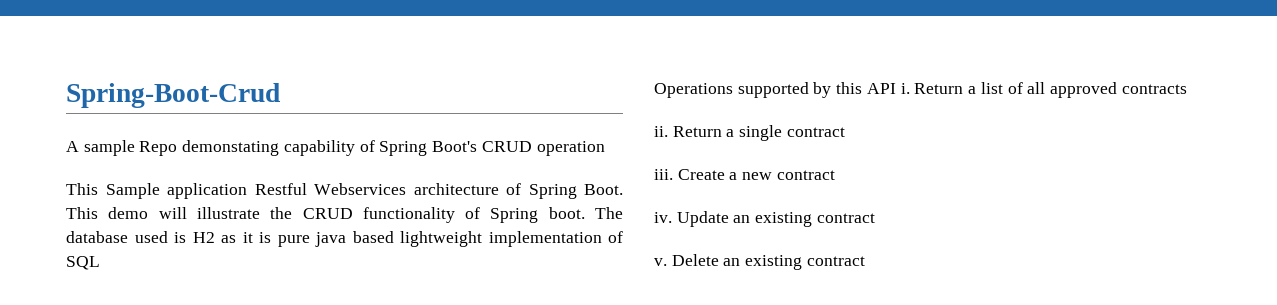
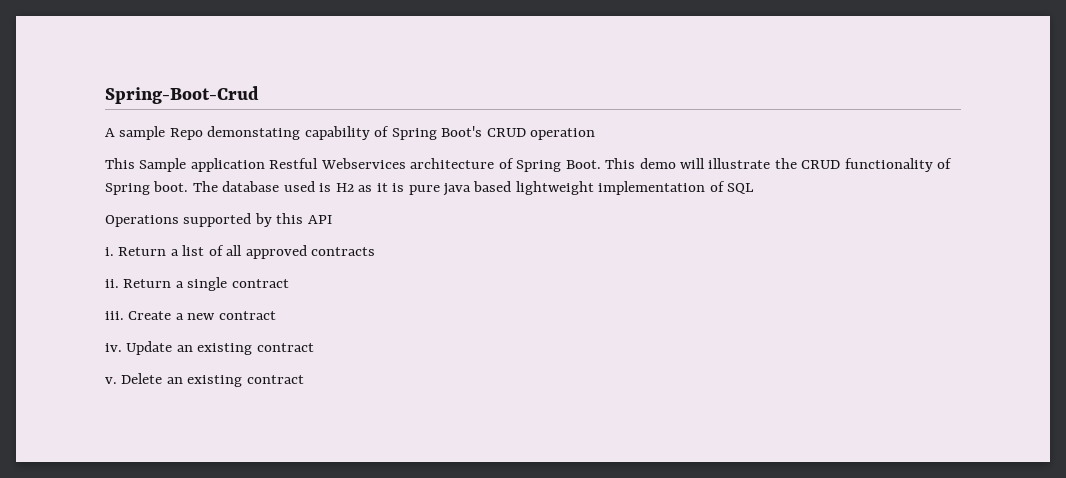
- Operations supported by this API i.
+ Operations supported by this API
+ i.

